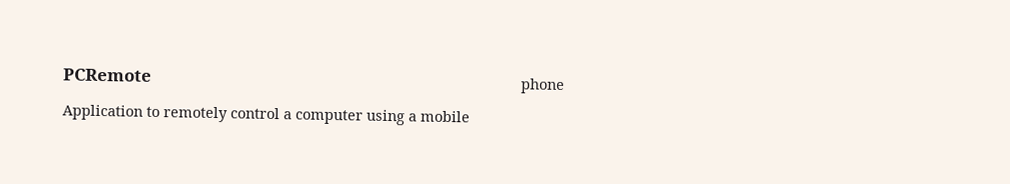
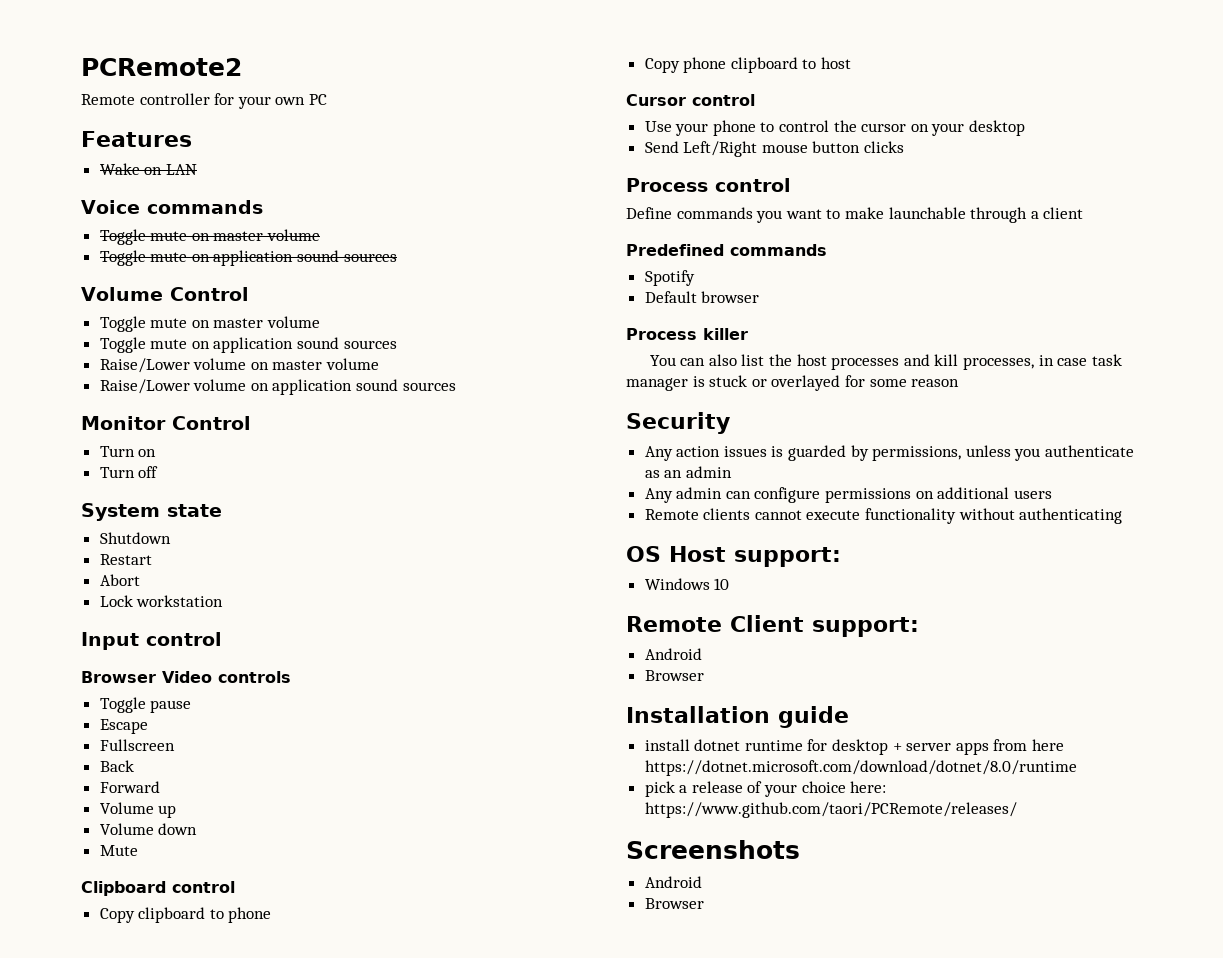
- PCRemote
- Application to remotely control a computer using a mobile phone
+ PCRemote2
+ Remote controller for your own PC
+ Features
+ Wake on LAN
+ Voice commands
+ Toggle mute on master volume
+ Toggle mute on application sound sources
+ Volume Control
+ Toggle mute on master volume
+ Toggle mute on application sound sources
+ Raise/Lower volume on master volume
+ Raise/Lower volume on application sound sources
+ Monitor Control
+ Turn on
+ Turn off
+ System state
+ Shutdown
+ Restart
+ Abort
+ Lock workstation
+ Input control
+ Browser Video controls
+ Toggle pause
+ Escape
+ Fullscreen
+ Back
+ Forward
+ Volume up
+ Volume down
+ Mute
+ Clipboard control
+ Copy clipboard to phone
+ Copy phone clipboard to host
+ Cursor control
+ Use your phone to control the cursor on your desktop
+ Send Left/Right mouse button clicks
+ Process control
+ Define commands you want to make launchable through a client
+ Predefined commands
+ Spotify
+ Default browser
+ Process killer
+ You can also list the host processes and kill processes, in case task manager is stuck or overlayed for some reason
+ Security
+ Any action issues is guarded by permissions, unless you authenticate as an admin
+ Any admin can configure permissions on additional users
+ Remote clients cannot execute functionality without authenticating
+ OS Host support:
+ Windows 10
+ Remote Client support:
+ Android
+ Browser
+ Installation guide
+ install dotnet runtime for desktop + server apps from here https://dotnet.microsoft.com/download/dotnet/8.0/runtime
+ pick a release of your choice here: https://www.github.com/taori/PCRemote/releases/
+ Screenshots
+ Android
+ Browser

